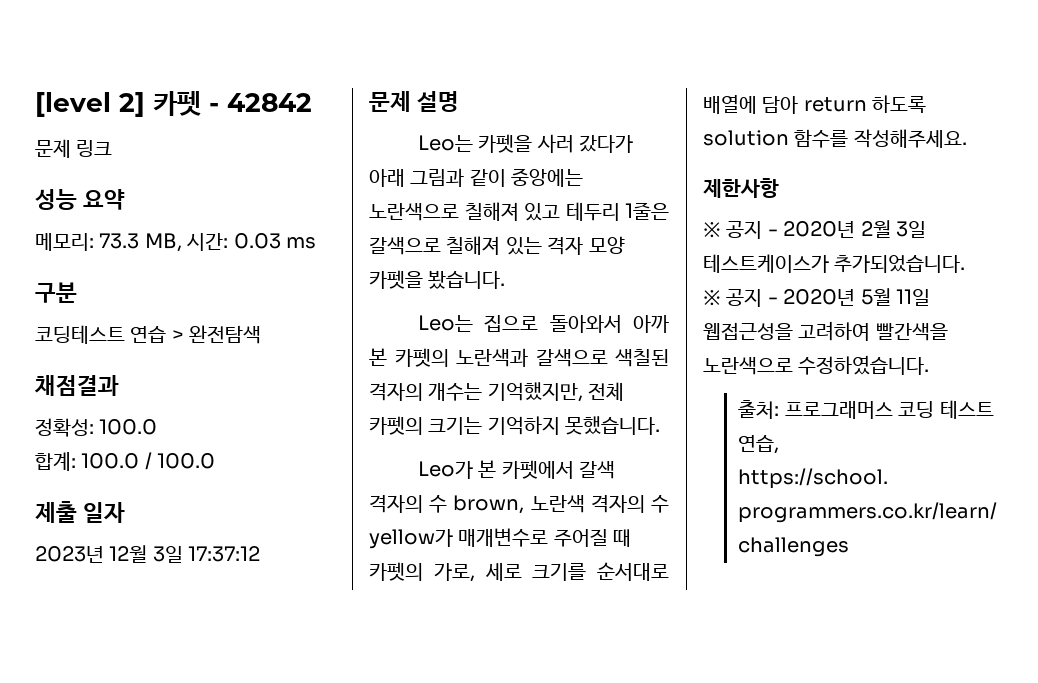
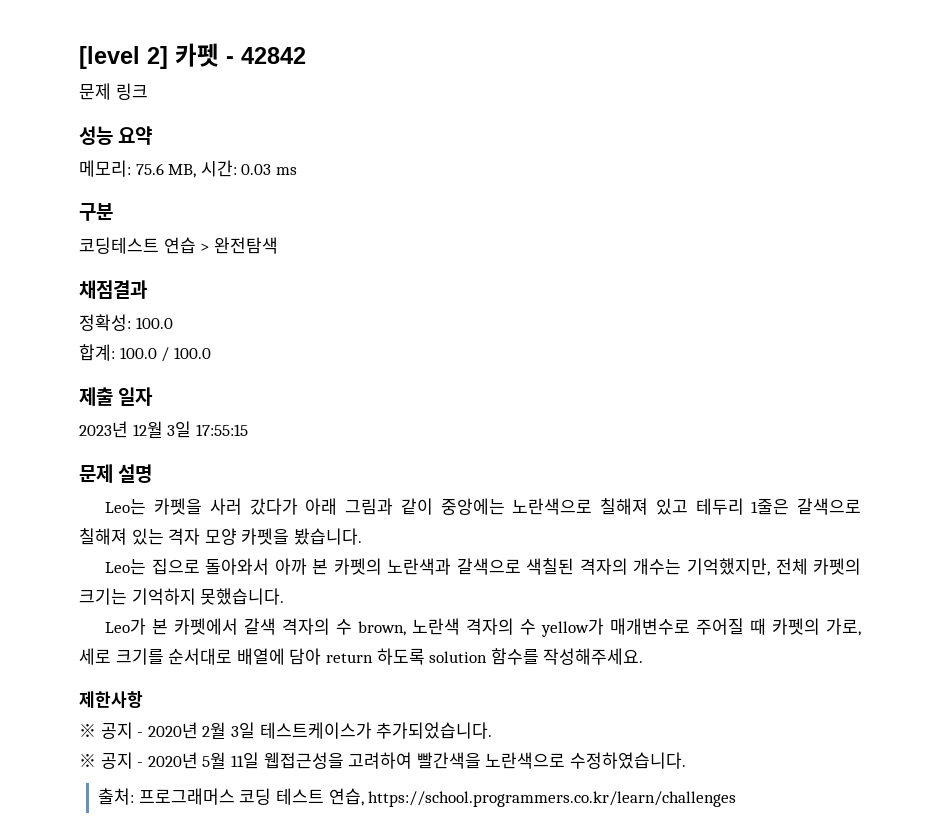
- 메모리: 73.3 MB, 시간: 0.03 ms
+ 메모리: 75.6 MB, 시간: 0.03 ms
- 2023년 12월 3일 17:37:12
+ 2023년 12월 3일 17:55:15

